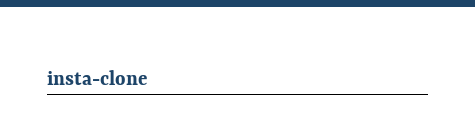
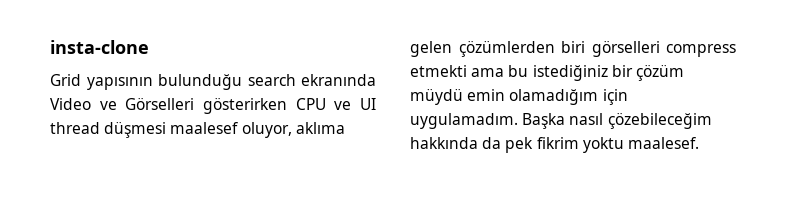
+ Grid yapısının bulunduğu search ekranında Video ve Görselleri gösterirken CPU ve UI thread düşmesi maalesef oluyor, aklıma gelen çözümlerden biri görselleri compress etmekti ama bu istediğiniz bir çözüm müydü emin olamadığım için uygulamadım. Başka nasıl çözebileceğim hakkında da pek fikrim yoktu maalesef.

